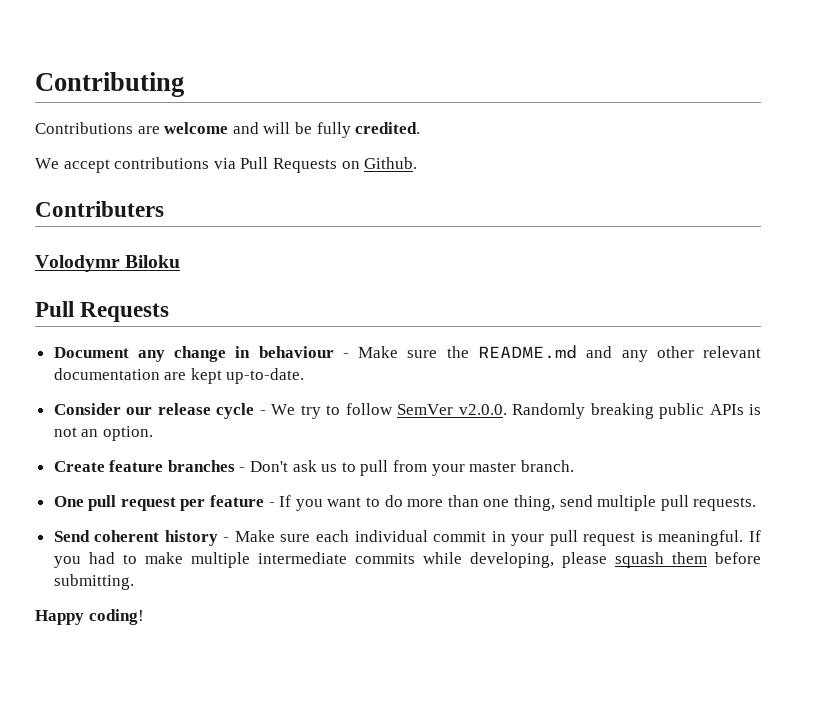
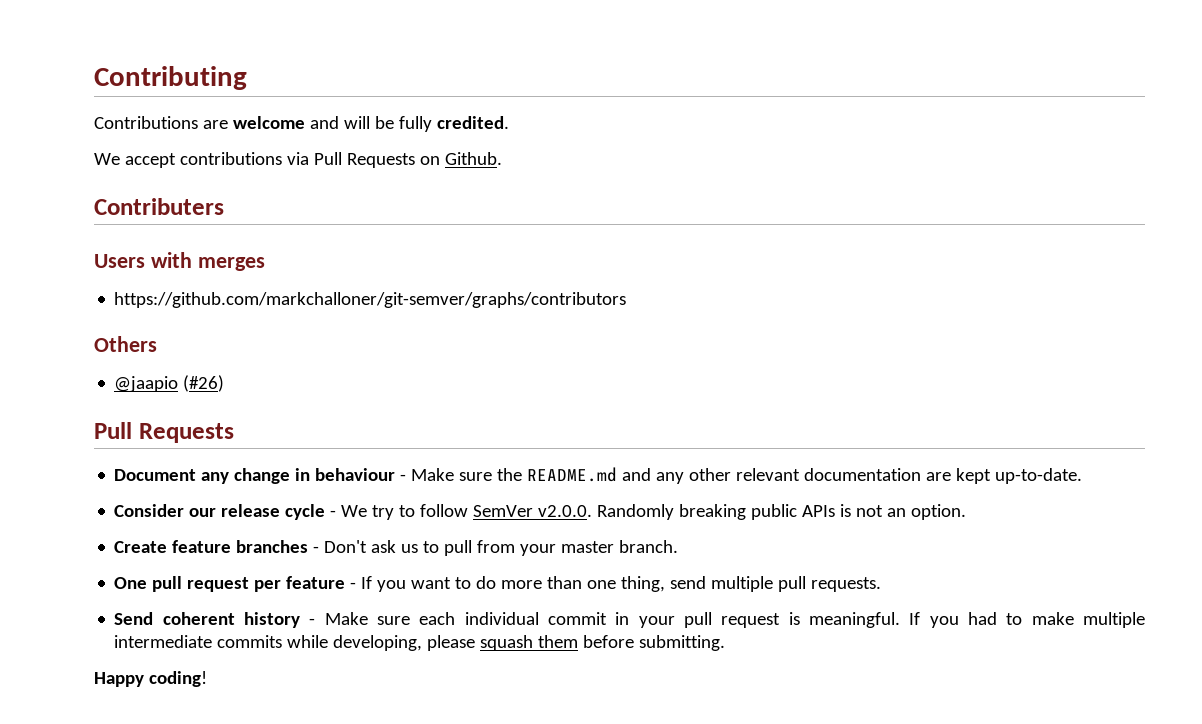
- Volodymr Biloku
+ Users with merges
+ https://github.com/markchalloner/git-semver/graphs/contributors
+ Others
+ @jaapio (#26)

